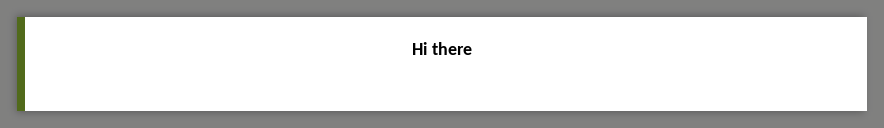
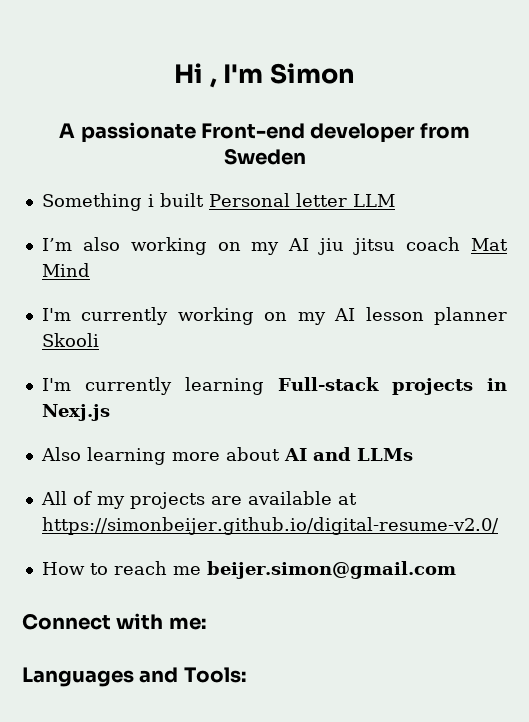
- Hi there
+ Hi , I'm Simon
+ A passionate Front-end developer from Sweden
+ Something i built Personal letter LLM
+ I’m also working on my AI jiu jitsu coach Mat Mind
+ I'm currently working on my AI lesson planner Skooli
+ I'm currently learning Full-stack projects in Nexj.js
+ Also learning more about AI and LLMs
+ All of my projects are available at https://simonbeijer.github.io/digital-resume-v2.0/
+ How to reach me beijer.simon@gmail.com
+ Connect with me:
+ Languages and Tools:

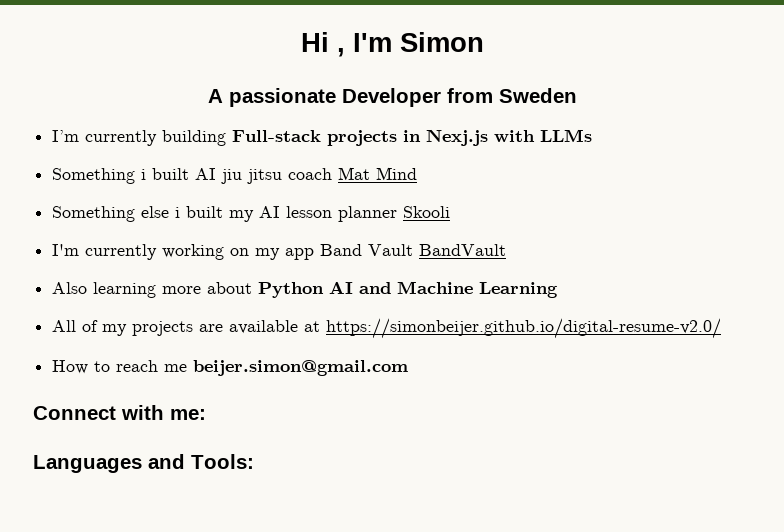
- A passionate Front-end developer from Sweden
+ A passionate Developer from Sweden
- Something i built Personal letter LLM
- I’m also working on my AI jiu jitsu coach Mat Mind
+ I’m currently building Full-stack projects in Nexj.js with LLMs
+ Something i built AI jiu jitsu coach Mat Mind
- I'm currently working on my AI lesson planner Skooli
+ Something else i built my AI lesson planner Skooli
- I'm currently learning Full-stack projects in Nexj.js
+ I'm currently working on my app Band Vault BandVault
- Also learning more about AI and LLMs
+ Also learning more about Python AI and Machine Learning

